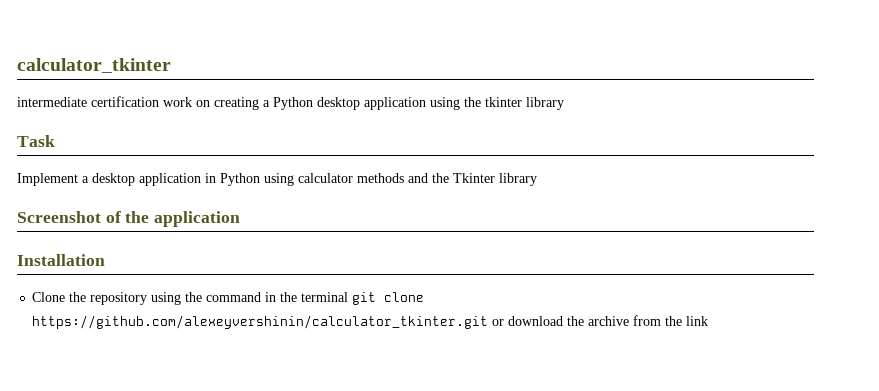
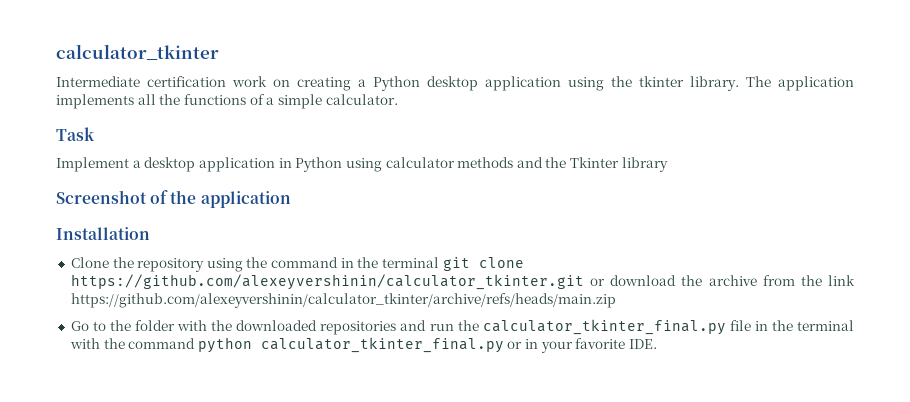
- intermediate certification work on creating a Python desktop application using the tkinter library
+ Intermediate certification work on creating a Python desktop application using the tkinter library. The application implements all the functions of a simple calculator.
- Clone the repository using the command in the terminal git clone https://github.com/alexeyvershinin/calculator_tkinter.git or download the archive from the link
+ Clone the repository using the command in the terminal git clone https://github.com/alexeyvershinin/calculator_tkinter.git or download the archive from the link https://github.com/alexeyvershinin/calculator_tkinter/archive/refs/heads/main.zip
+ Go to the folder with the downloaded repositories and run the calculator_tkinter_final.py file in the terminal with the command python calculator_tkinter_final.py or in your favorite IDE.

